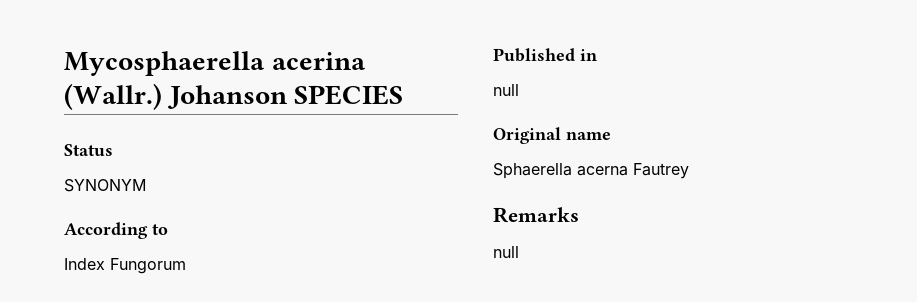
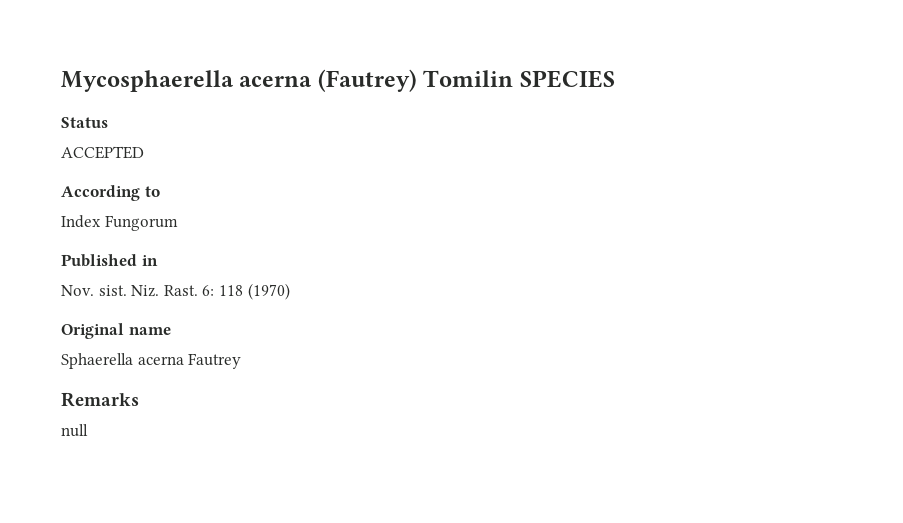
- Mycosphaerella acerina (Wallr.) Johanson SPECIES
+ Mycosphaerella acerna (Fautrey) Tomilin SPECIES
- SYNONYM
+ ACCEPTED
  Published in
- null
+ Nov. sist. Niz. Rast. 6: 118 (1970)

